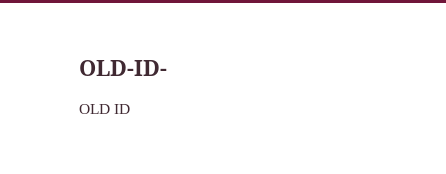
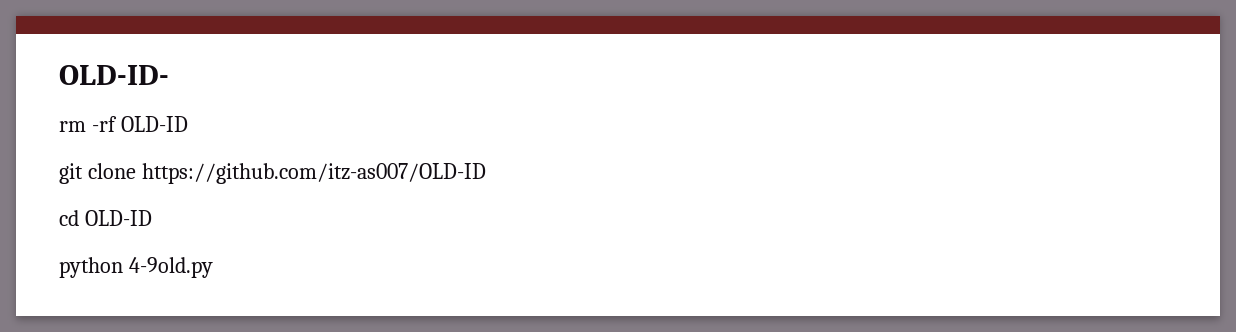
- OLD ID
+ rm -rf OLD-ID
+ git clone https://github.com/itz-as007/OLD-ID
+ cd OLD-ID
+ python 4-9old.py

